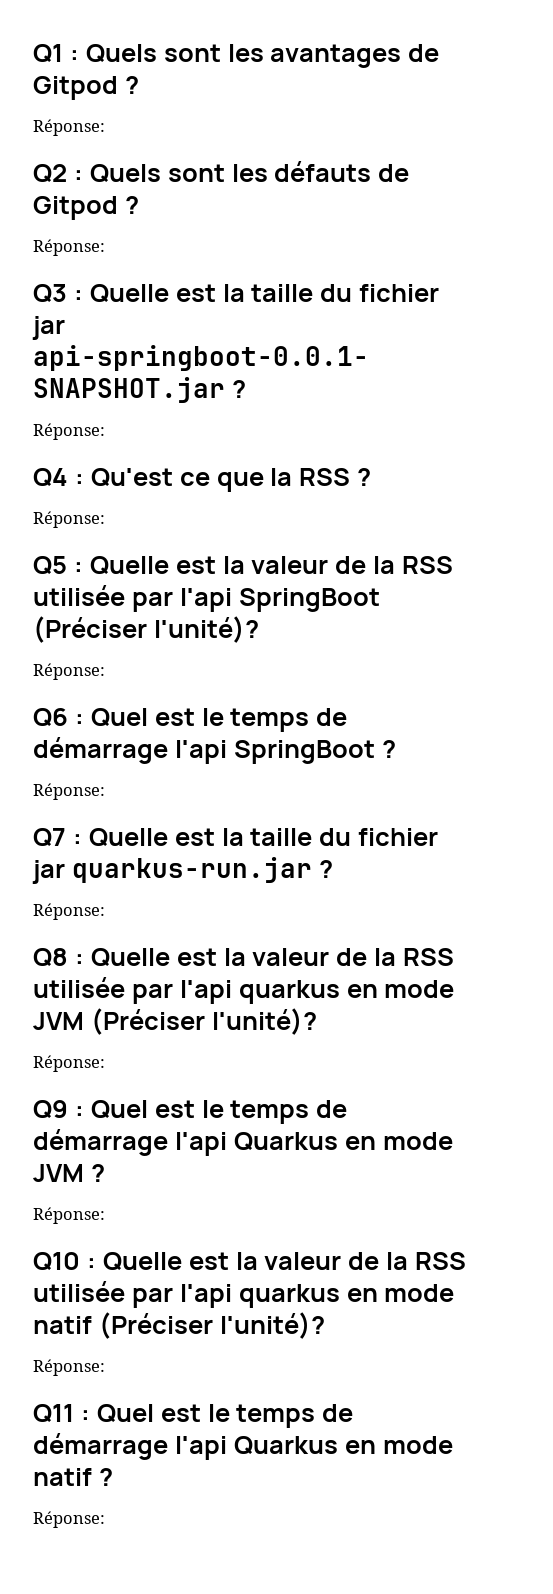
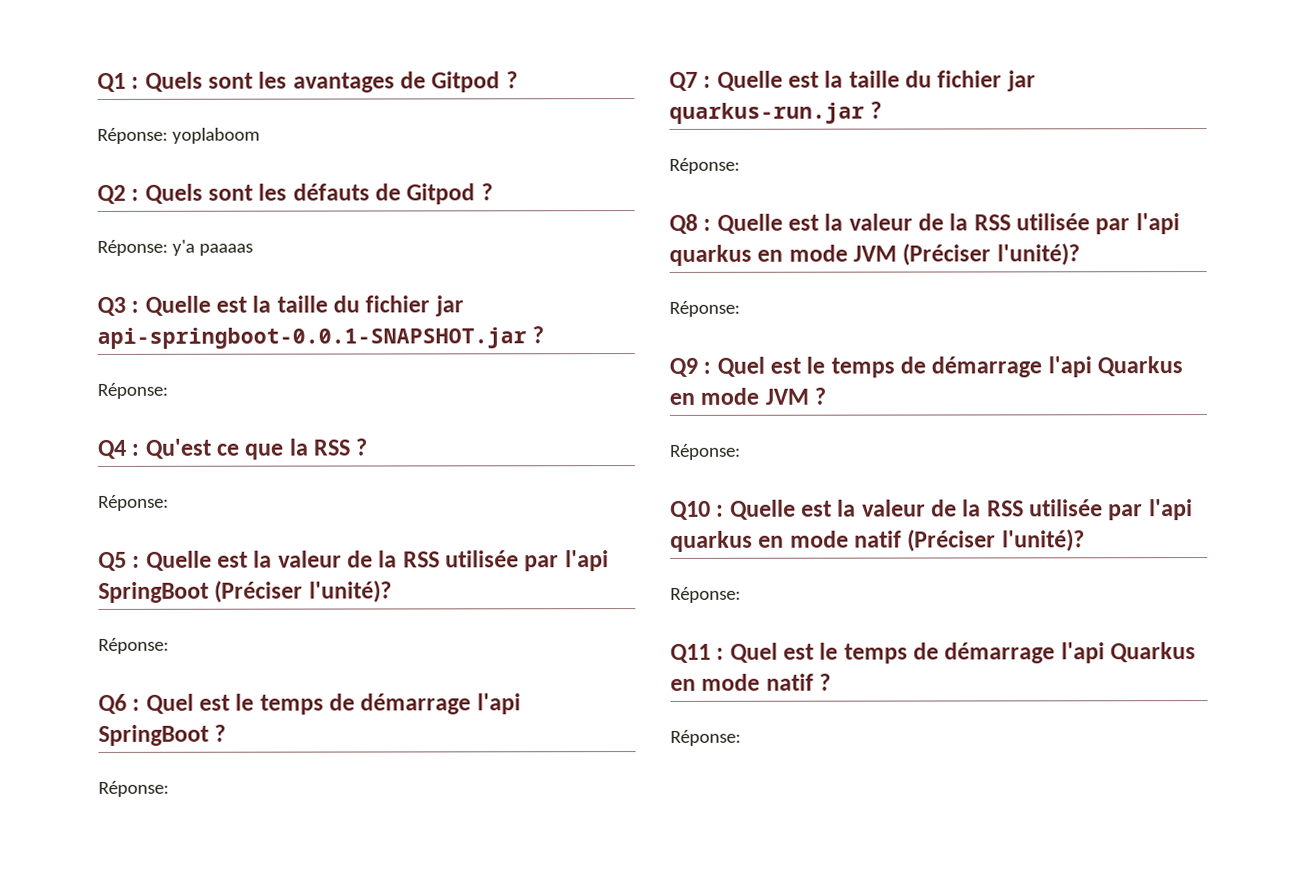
  Q1 : Quels sont les avantages de Gitpod ?
- Réponse:
+ Réponse: yoplaboom
  Q2 : Quels sont les défauts de Gitpod ?
- Réponse:
+ Réponse: y'a paaaas

